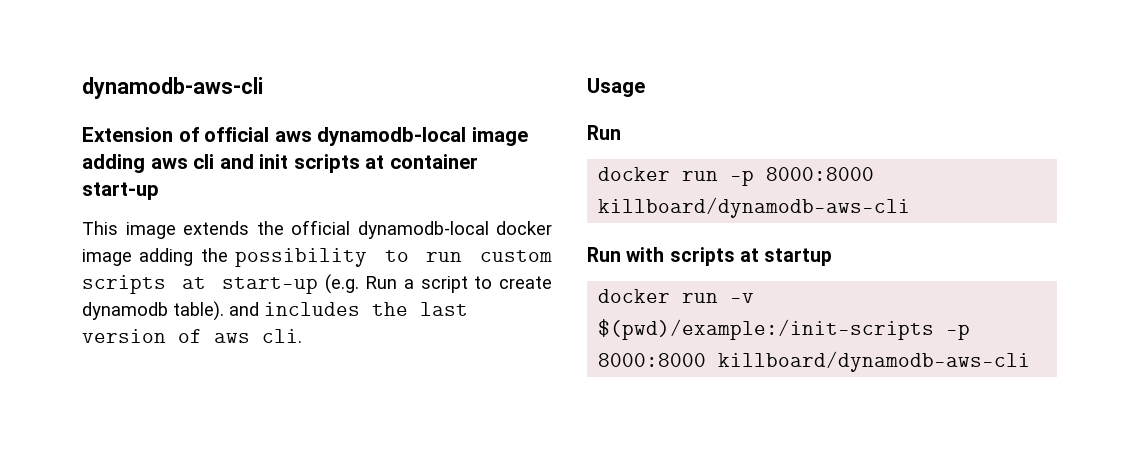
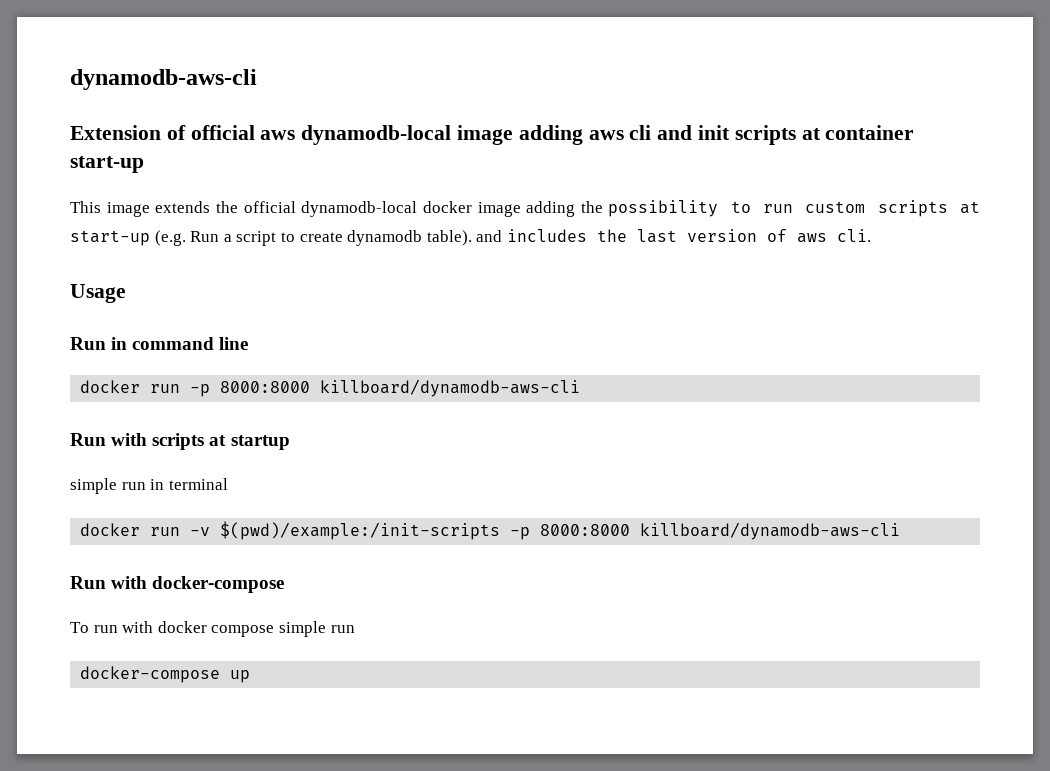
  Usage
- Run
+ Run in command line
+ simple run in terminal
+ Run with docker-compose
+ To run with docker compose simple run
+ docker-compose up

